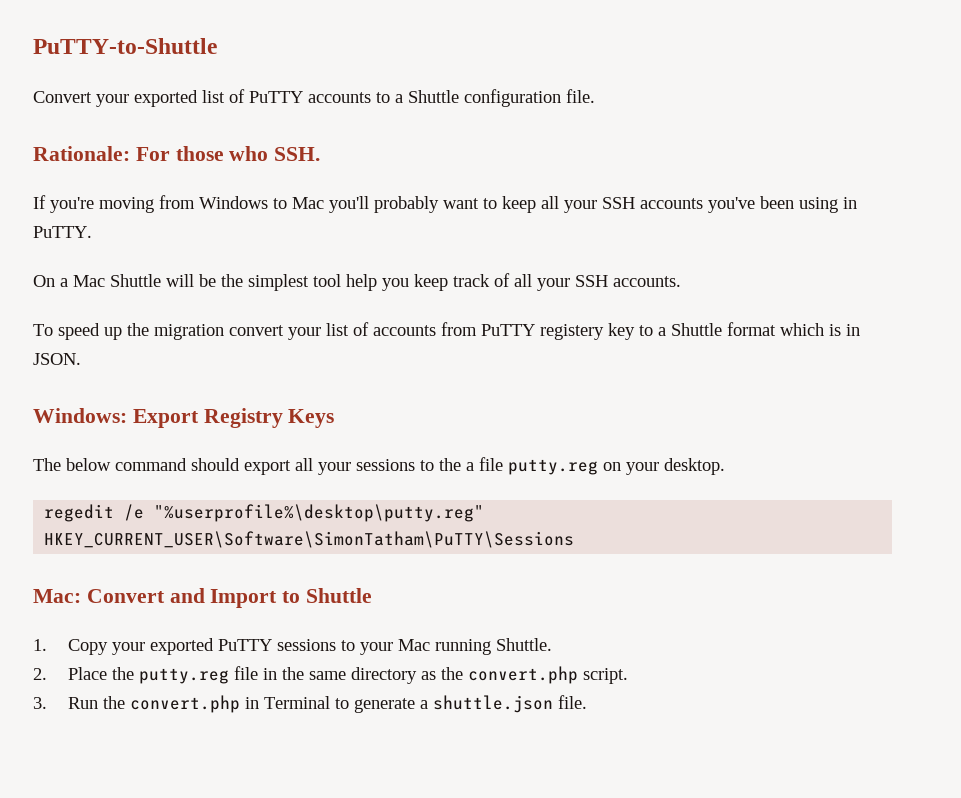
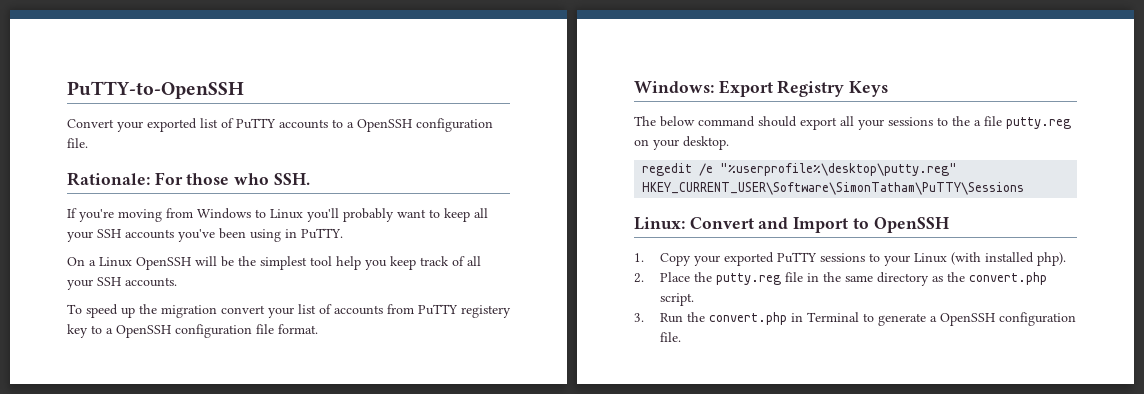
- PuTTY-to-Shuttle
+ PuTTY-to-OpenSSH
- Convert your exported list of PuTTY accounts to a Shuttle configuration file.
+ Convert your exported list of PuTTY accounts to a OpenSSH configuration file.
- If you're moving from Windows to Mac you'll probably want to keep all your SSH accounts you've been using in PuTTY.
+ If you're moving from Windows to Linux you'll probably want to keep all your SSH accounts you've been using in PuTTY.
- On a Mac Shuttle will be the simplest tool help you keep track of all your SSH accounts.
+ On a Linux OpenSSH will be the simplest tool help you keep track of all your SSH accounts.
- To speed up the migration convert your list of accounts from PuTTY registery key to a Shuttle format which is in JSON.
+ To speed up the migration convert your list of accounts from PuTTY registery key to a OpenSSH configuration file format.
- Mac: Convert and Import to Shuttle
+ Linux: Convert and Import to OpenSSH
- 1. Copy your exported PuTTY sessions to your Mac running Shuttle.
+ 1. Copy your exported PuTTY sessions to your Linux (with installed php).
- 3. Run the convert.php in Terminal to generate a shuttle.json file.
+ 3. Run the convert.php in Terminal to generate a OpenSSH configuration file.

